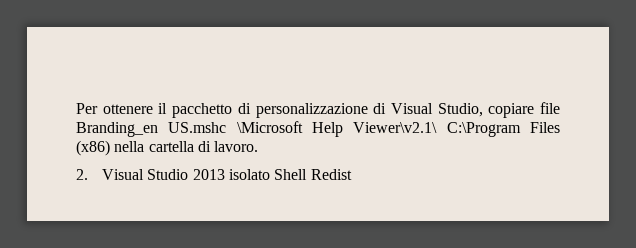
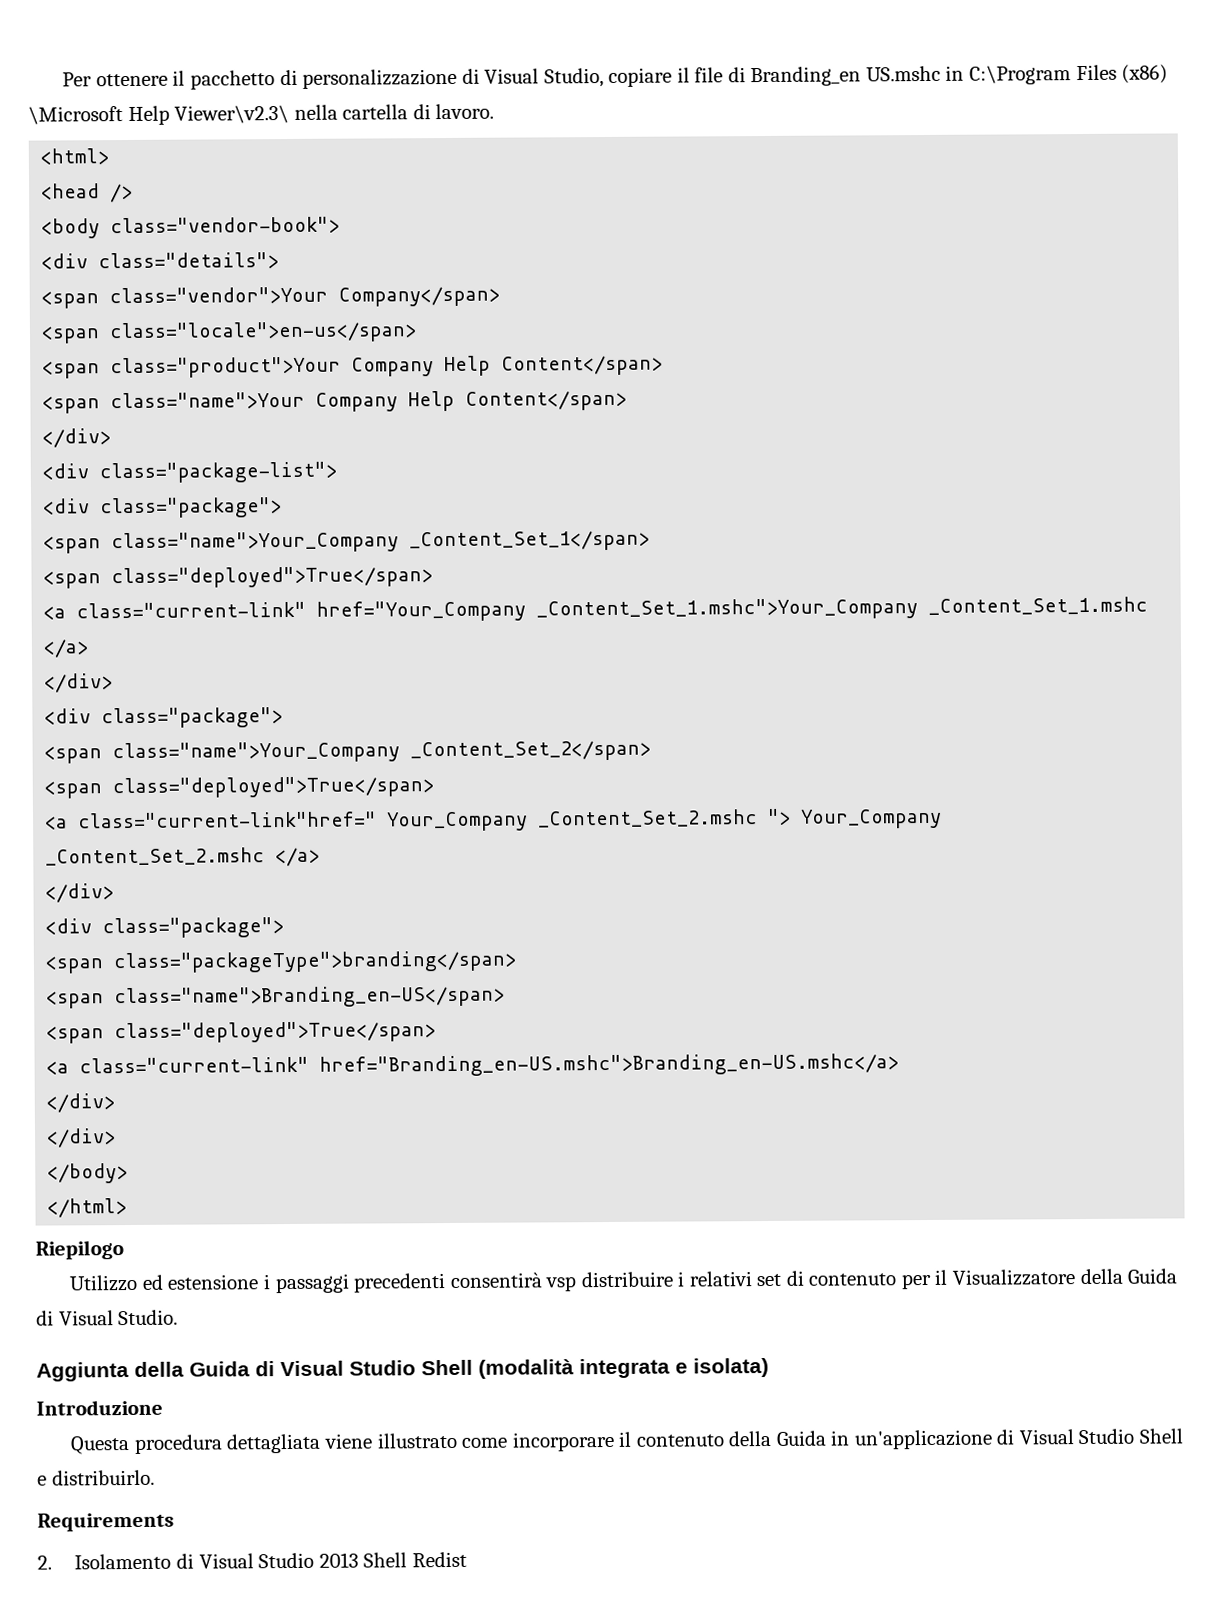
- Per ottenere il pacchetto di personalizzazione di Visual Studio, copiare file Branding_en US.mshc \Microsoft Help Viewer\v2.1\ C:\Program Files (x86) nella cartella di lavoro.
+ Per ottenere il pacchetto di personalizzazione di Visual Studio, copiare il file di Branding_en US.mshc in C:\Program Files (x86) \Microsoft Help Viewer\v2.3\ nella cartella di lavoro.
+ <html>
+ <head />
+ <body class="vendor-book">
+ <div class="details">
+ <span class="vendor">Your Company</span>
+ <span class="locale">en-us</span>
+ <span class="product">Your Company Help Content</span>
+ <span class="name">Your Company Help Content</span>
+ </div>
+ <div class="package-list">
+ <div class="package">
+ <span class="name">Your_Company _Content_Set_1</span>
+ <span class="deployed">True</span>
+ <a class="current-link" href="Your_Company _Content_Set_1.mshc">Your_Company _Content_Set_1.mshc </a>
+ </div>
+ <div class="package">
+ <span class="name">Your_Company _Content_Set_2</span>
+ <span class="deployed">True</span>
+ <a class="current-link"href=" Your_Company _Content_Set_2.mshc "> Your_Company _Content_Set_2.mshc </a>
+ </div>
+ <div class="package">
+ <span class="packageType">branding</span>
+ <span class="name">Branding_en-US</span>
+ <span class="deployed">True</span>
+ <a class="current-link" href="Branding_en-US.mshc">Branding_en-US.mshc</a>
+ </div>
+ </div>
+ </body>
+ </html>
+ Riepilogo
+ Utilizzo ed estensione i passaggi precedenti consentirà vsp distribuire i relativi set di contenuto per il Visualizzatore della Guida di Visual Studio.
+ Aggiunta della Guida di Visual Studio Shell (modalità integrata e isolata)
+ Introduzione
+ Questa procedura dettagliata viene illustrato come incorporare il contenuto della Guida in un'applicazione di Visual Studio Shell e distribuirlo.
+ Requirements
- 2. Visual Studio 2013 isolato Shell Redist
+ 2. Isolamento di Visual Studio 2013 Shell Redist

